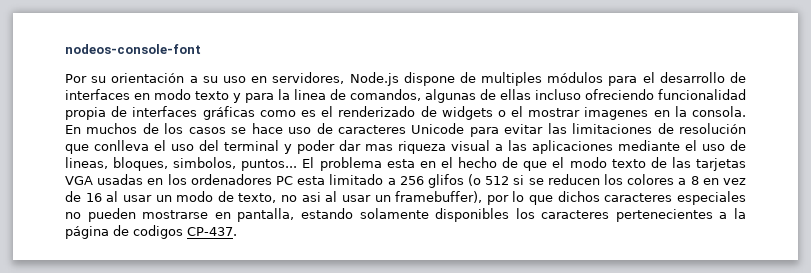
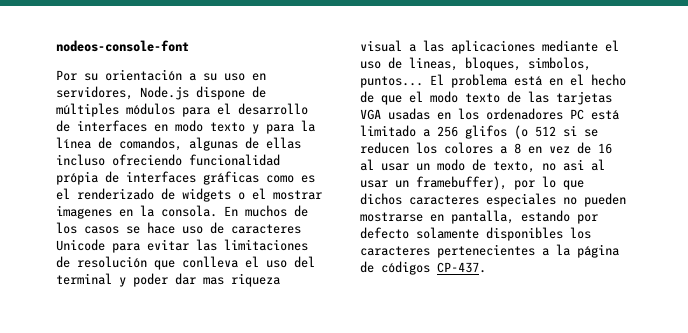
- Por su orientación a su uso en servidores, Node.js dispone de multiples módulos para el desarrollo de interfaces en modo texto y para la linea de comandos, algunas de ellas incluso ofreciendo funcionalidad propia de interfaces gráficas como es el renderizado de widgets o el mostrar imagenes en la consola.
+ Por su orientación a su uso en servidores, Node.js dispone de múltiples módulos para el desarrollo de interfaces en modo texto y para la línea de comandos, algunas de ellas incluso ofreciendo funcionalidad própia de interfaces gráficas como es el renderizado de widgets o el mostrar imagenes en la consola.
- El problema esta en el hecho de que el modo texto de las tarjetas VGA usadas en los ordenadores PC esta limitado a 256 glifos (o 512 si se reducen los colores a 8 en vez de 16 al usar un modo de texto, no asi al usar un framebuffer), por lo que dichos caracteres especiales no pueden mostrarse en pantalla, estando solamente disponibles los caracteres pertenecientes a la página de codigos CP-437.
+ El problema está en el hecho de que el modo texto de las tarjetas VGA usadas en los ordenadores PC está limitado a 256 glifos (o 512 si se reducen los colores a 8 en vez de 16 al usar un modo de texto, no asi al usar un framebuffer), por lo que dichos caracteres especiales no pueden mostrarse en pantalla, estando por defecto solamente disponibles los caracteres pertenecientes a la página de códigos CP-437.

